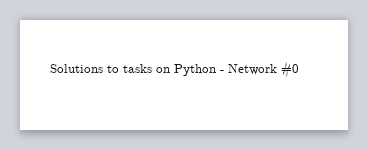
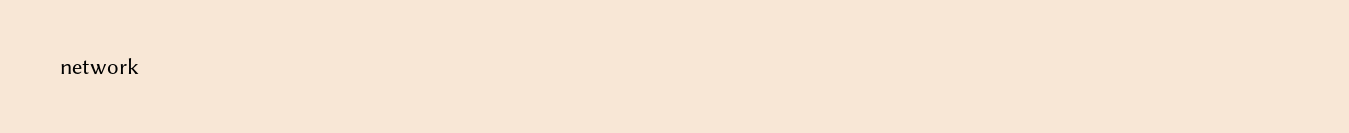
- Solutions to tasks on Python - Network #0
+ network

